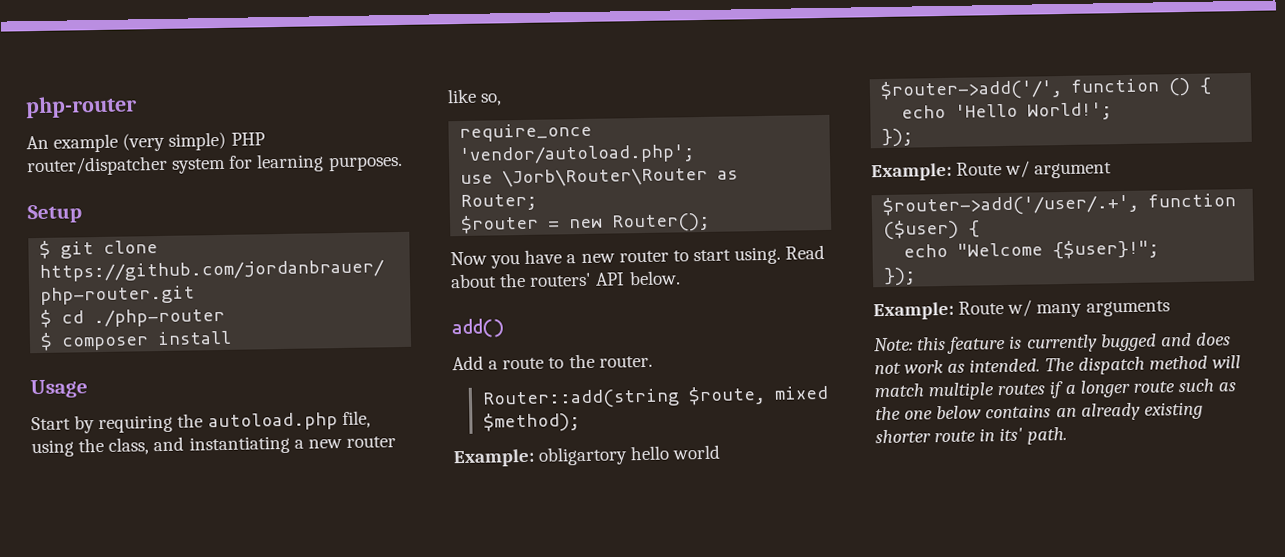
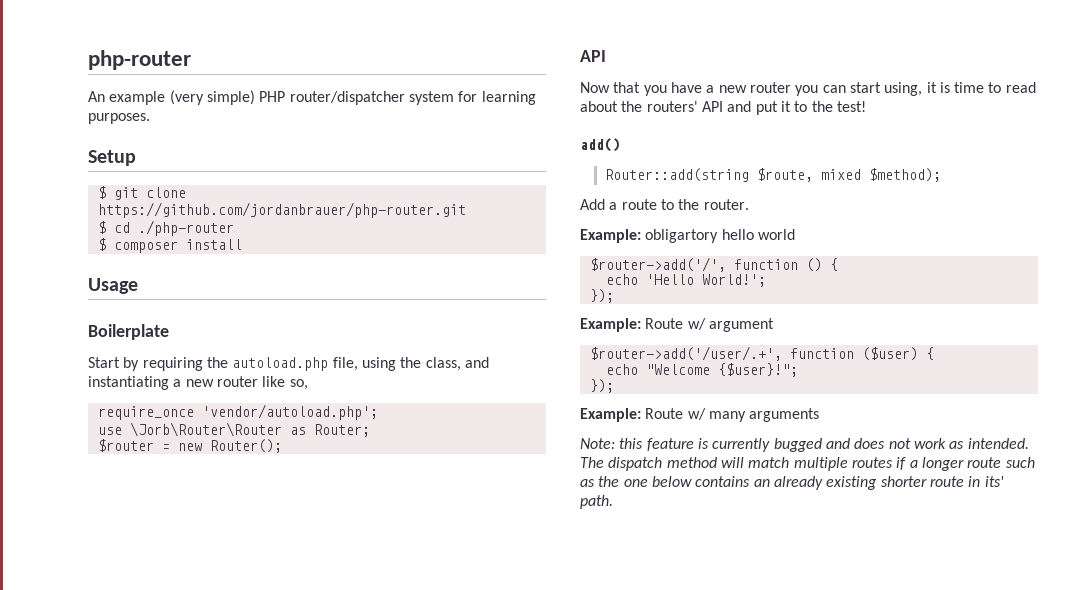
+ Boilerplate
  $router = new Router();
+ API
- Now you have a new router to start using. Read about the routers' API below.
+ Now that you have a new router you can start using, it is time to read about the routers' API and put it to the test!
  add()
+ Router::add(string $route, mixed $method);
- Router::add(string $route, mixed $method);

